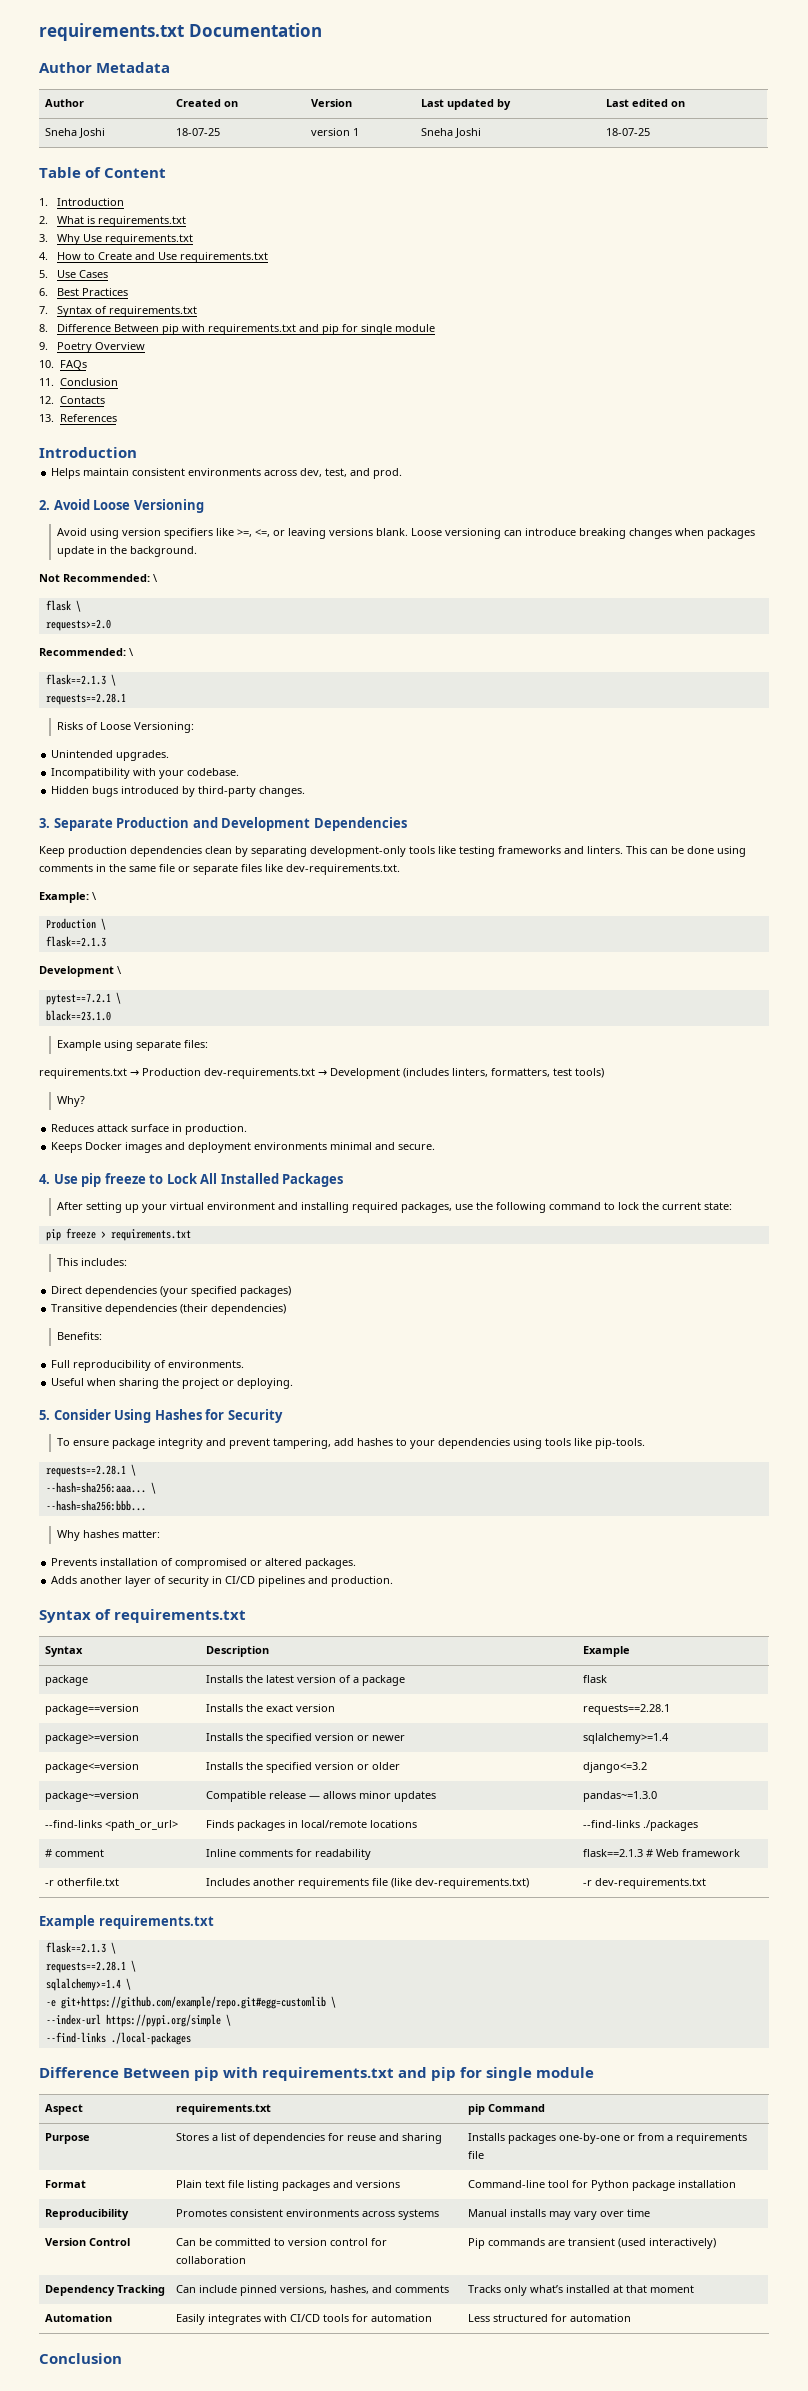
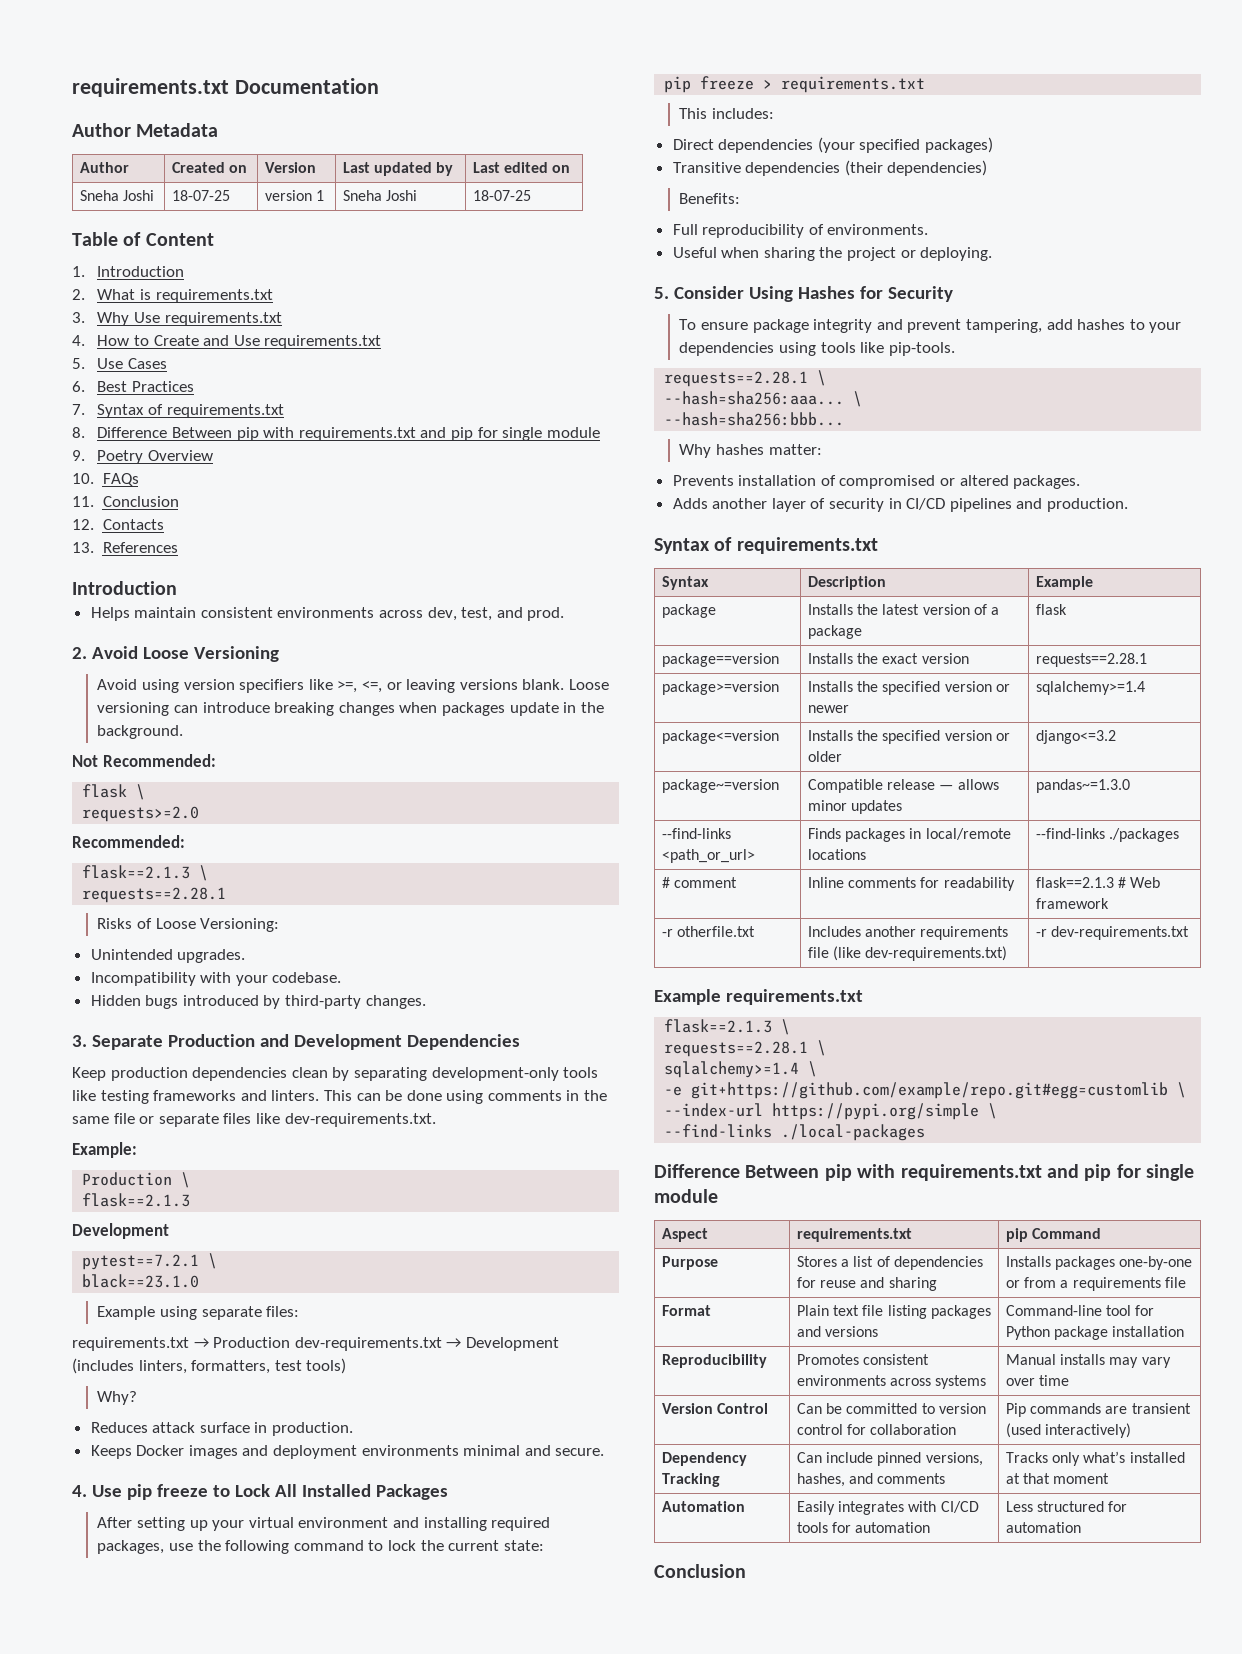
- Not Recommended: \
+ Not Recommended:
  requests>=2.0
- Recommended: \
+ Recommended:
- Example: \
+ Example:
  Production \
  flask==2.1.3
- Development \
+ Development

